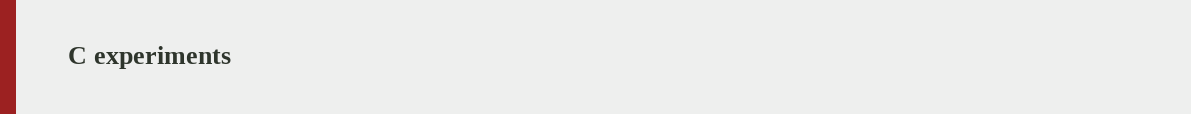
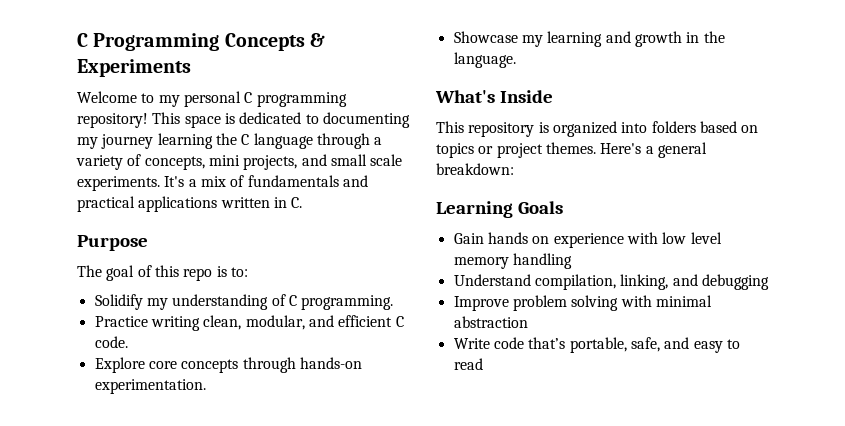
- C experiments
+ C Programming Concepts & Experiments
+ Welcome to my personal C programming repository! This space is dedicated to documenting my journey learning the C language through a variety of concepts, mini projects, and small scale experiments. It's a mix of fundamentals and practical applications written in C.
+ Purpose
+ The goal of this repo is to:
+ Solidify my understanding of C programming.
+ Practice writing clean, modular, and efficient C code.
+ Explore core concepts through hands-on experimentation.
+ Showcase my learning and growth in the language.
+ What's Inside
+ This repository is organized into folders based on topics or project themes. Here's a general breakdown:
+ Learning Goals
+ Gain hands on experience with low level memory handling
+ Understand compilation, linking, and debugging
+ Improve problem solving with minimal abstraction
+ Write code that’s portable, safe, and easy to read

